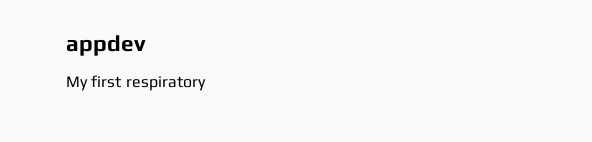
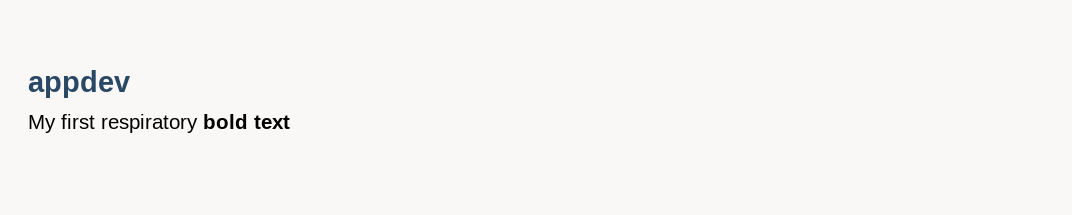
- My first respiratory
+ My first respiratory bold text

